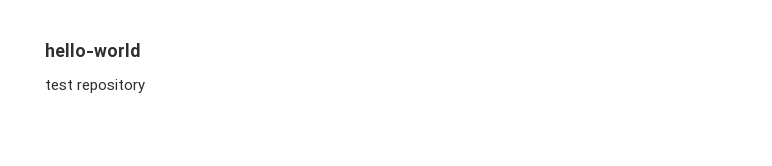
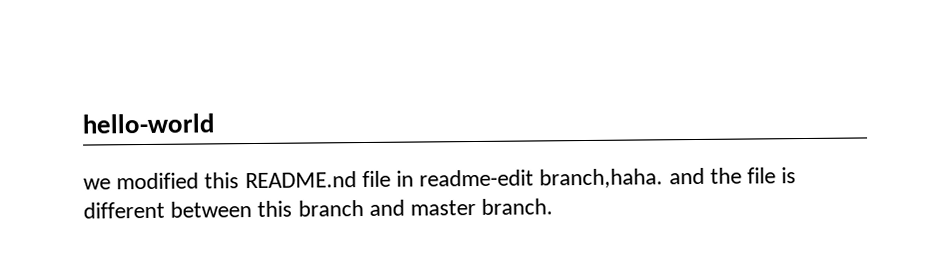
- test repository
+ we modified this README.nd file in readme-edit branch,haha. and the file is different between this branch and master branch.

